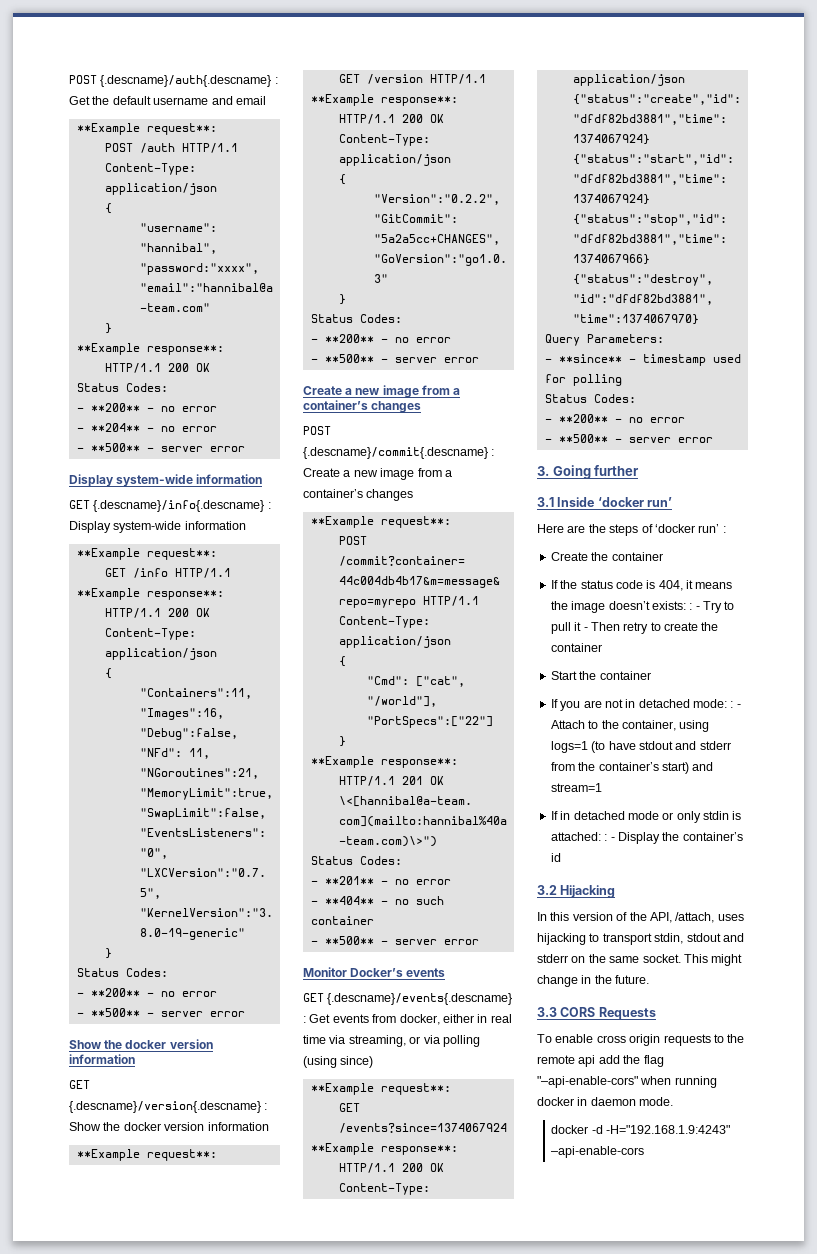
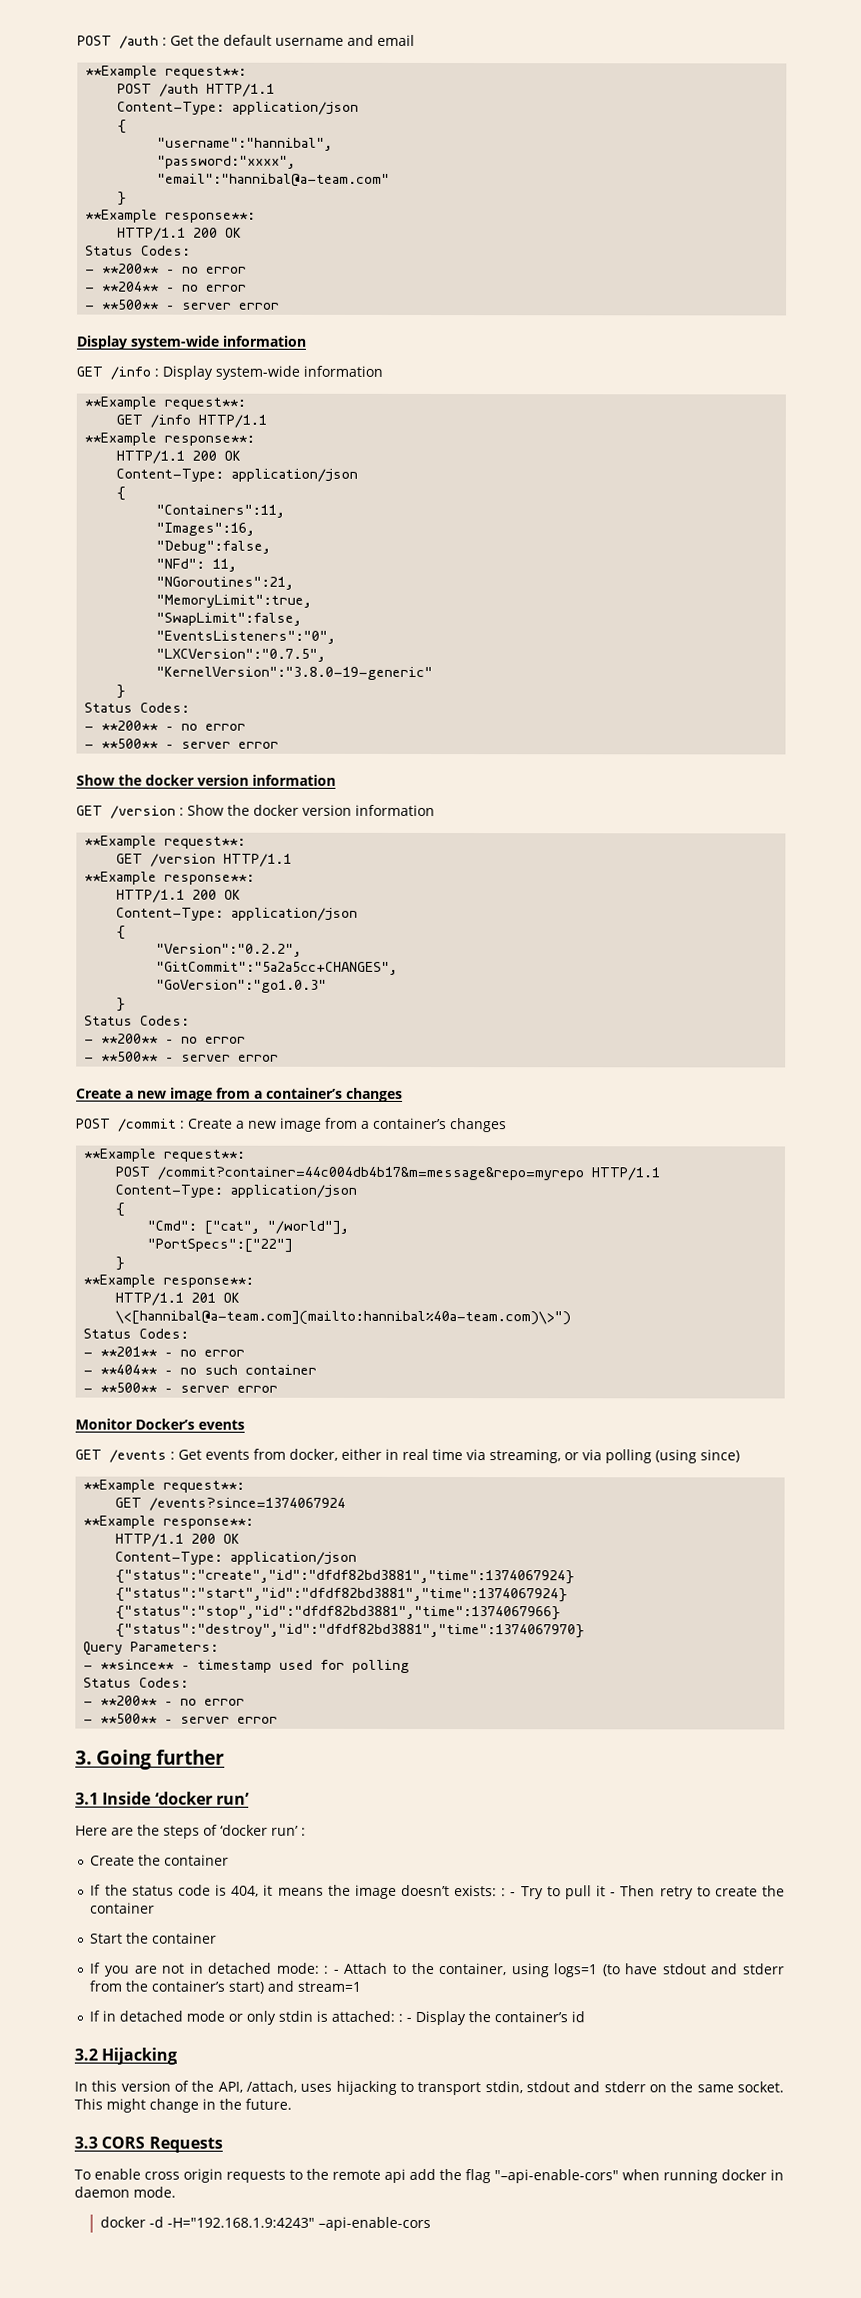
- POST {.descname}/auth{.descname} : Get the default username and email
+ POST /auth : Get the default username and email
- GET {.descname}/info{.descname} : Display system-wide information
+ GET /info : Display system-wide information
- GET {.descname}/version{.descname} : Show the docker version information
+ GET /version : Show the docker version information
- POST {.descname}/commit{.descname} : Create a new image from a container’s changes
+ POST /commit : Create a new image from a container’s changes
- GET {.descname}/events{.descname} : Get events from docker, either in real time via streaming, or via polling (using since)
+ GET /events : Get events from docker, either in real time via streaming, or via polling (using since)

